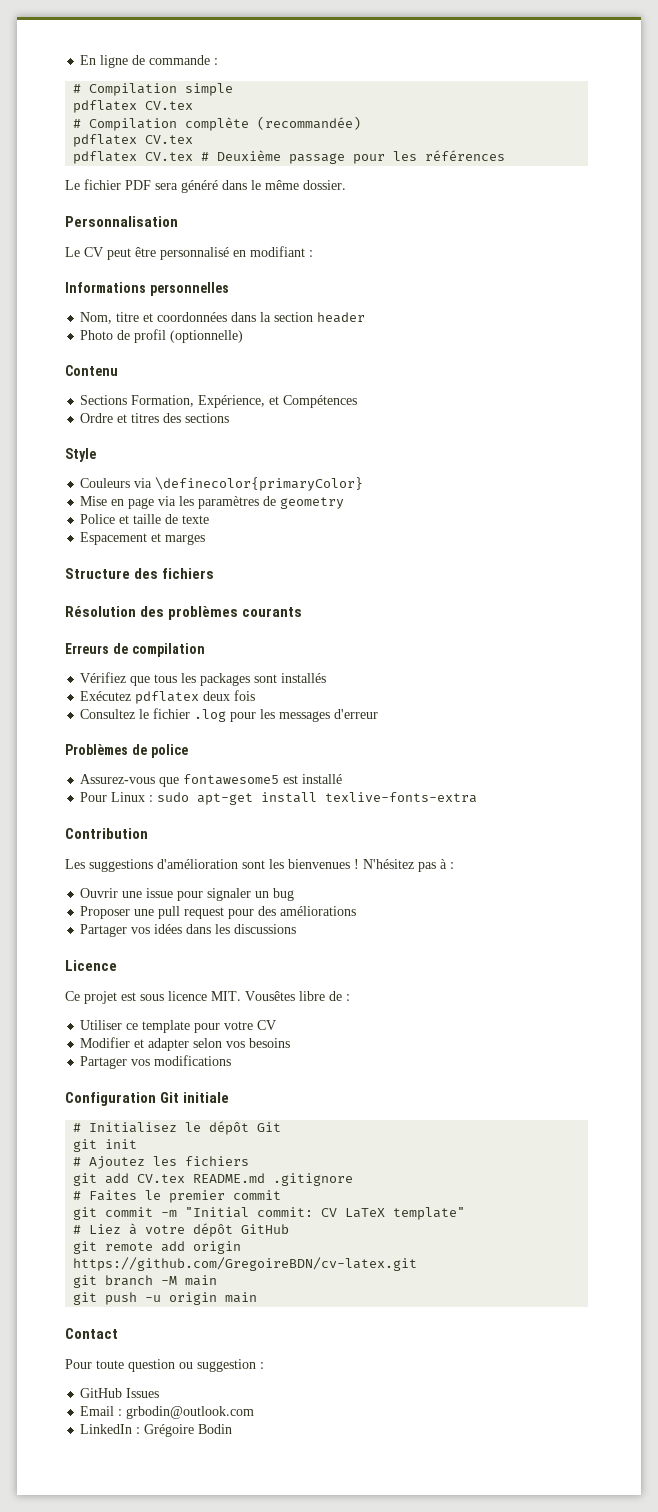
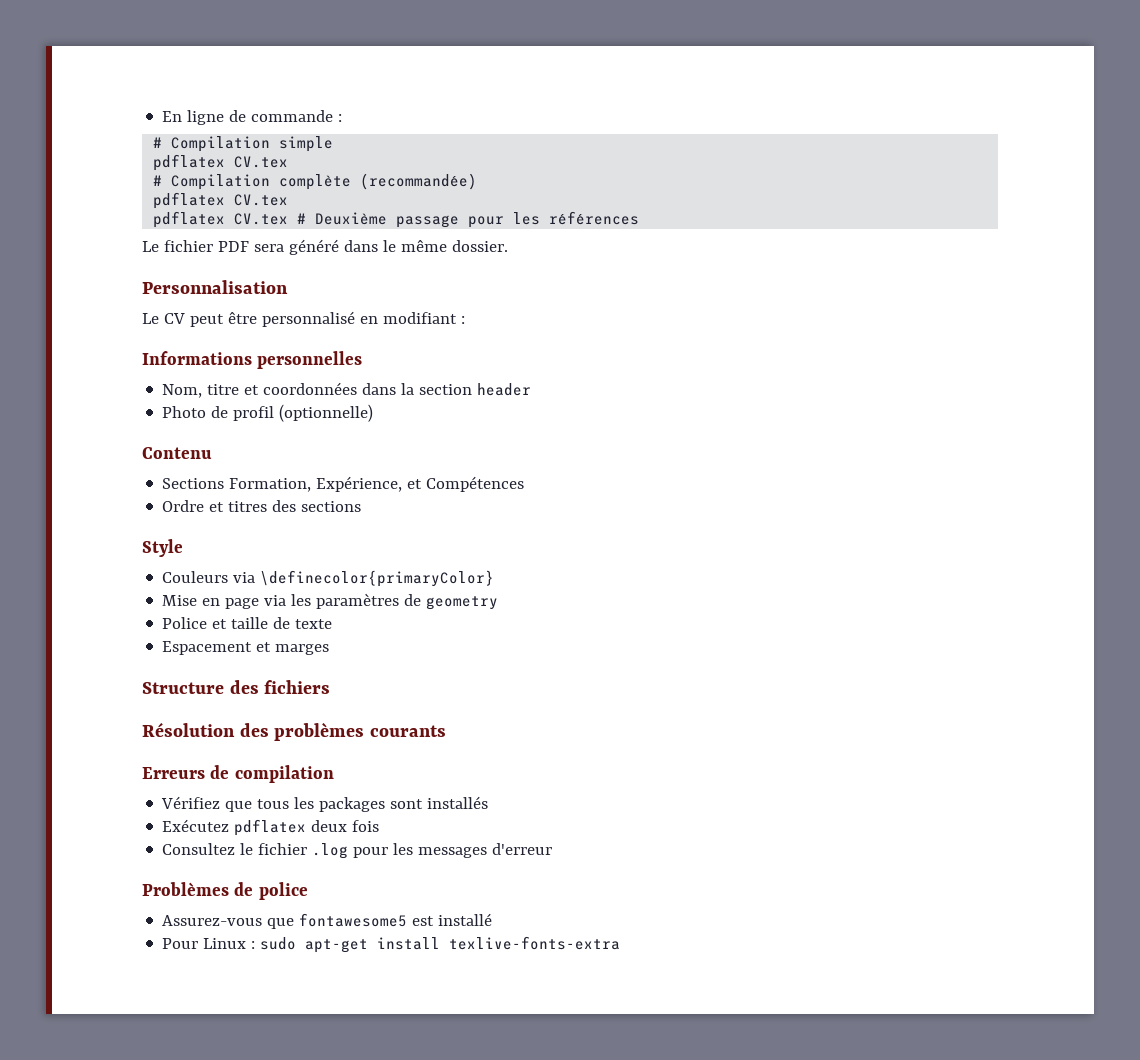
- Contribution
- Les suggestions d'amélioration sont les bienvenues ! N'hésitez pas à :
- Ouvrir une issue pour signaler un bug
- Proposer une pull request pour des améliorations
- Partager vos idées dans les discussions
- Licence
- Ce projet est sous licence MIT. Vousêtes libre de :
- Utiliser ce template pour votre CV
- Modifier et adapter selon vos besoins
- Partager vos modifications
- Configuration Git initiale
- # Initialisez le dépôt Git
- git init
- # Ajoutez les fichiers
- git add CV.tex README.md .gitignore
- # Faites le premier commit
- git commit -m "Initial commit: CV LaTeX template"
- # Liez à votre dépôt GitHub
- git remote add origin https://github.com/GregoireBDN/cv-latex.git
- git branch -M main
- git push -u origin main
- Contact
- Pour toute question ou suggestion :
- GitHub Issues
- Email : grbodin@outlook.com
- LinkedIn : Grégoire Bodin

